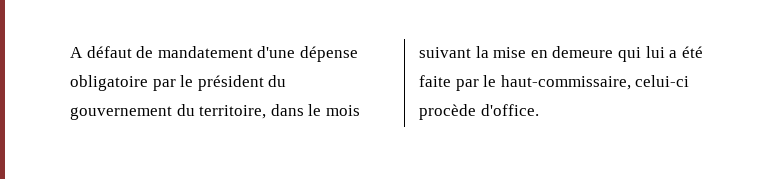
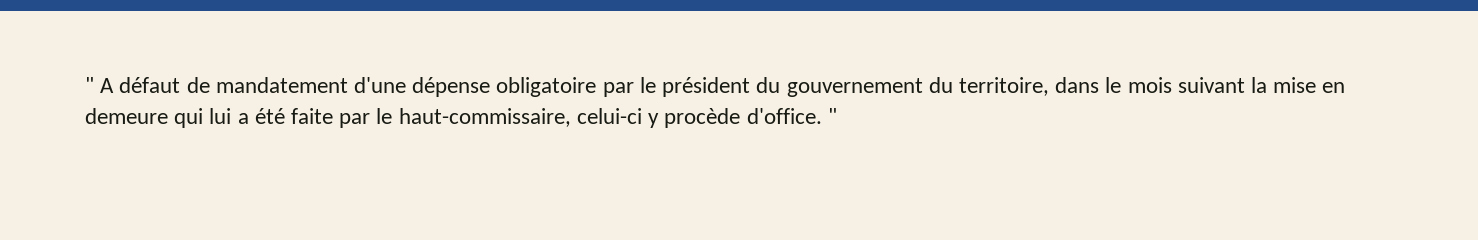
- A défaut de mandatement d'une dépense obligatoire par le président du gouvernement du territoire, dans le mois suivant la mise en demeure qui lui a été faite par le haut-commissaire, celui-ci procède d'office.
+ " A défaut de mandatement d'une dépense obligatoire par le président du gouvernement du territoire, dans le mois suivant la mise en demeure qui lui a été faite par le haut-commissaire, celui-ci y procède d'office. "

